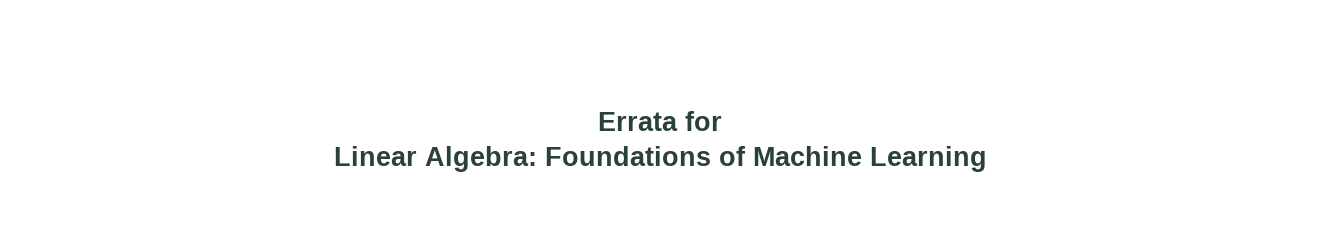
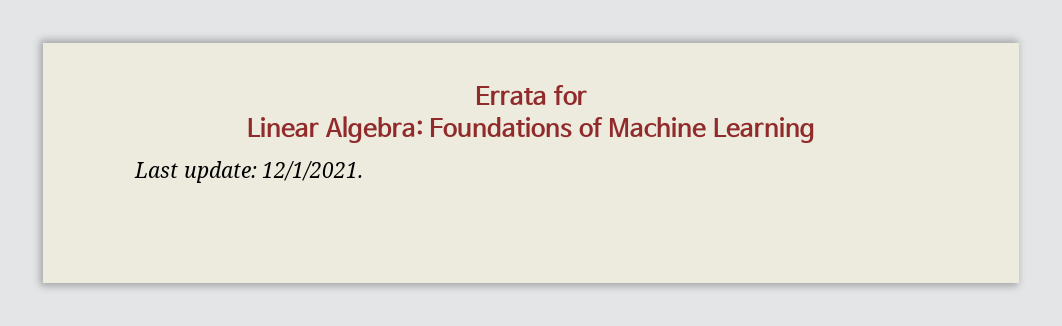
+ Last update: 12/1/2021.

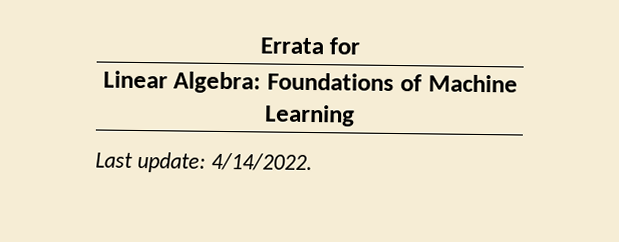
- Last update: 12/1/2021.
+ Last update: 4/14/2022.

